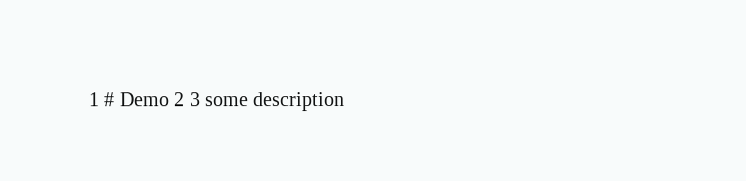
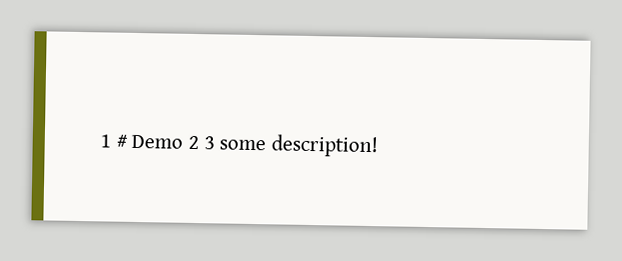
- 1 # Demo 2 3 some description
+ 1 # Demo 2 3 some description!

